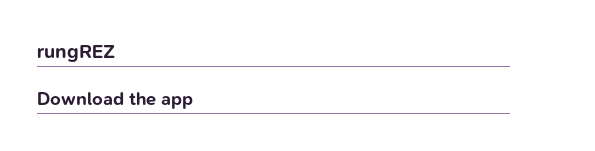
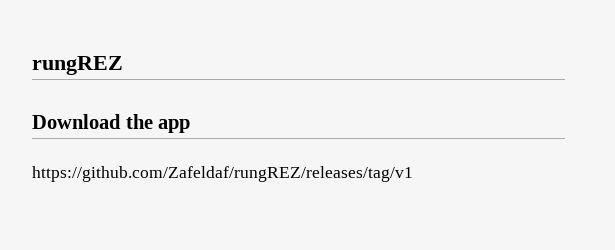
+ https://github.com/Zafeldaf/rungREZ/releases/tag/v1

